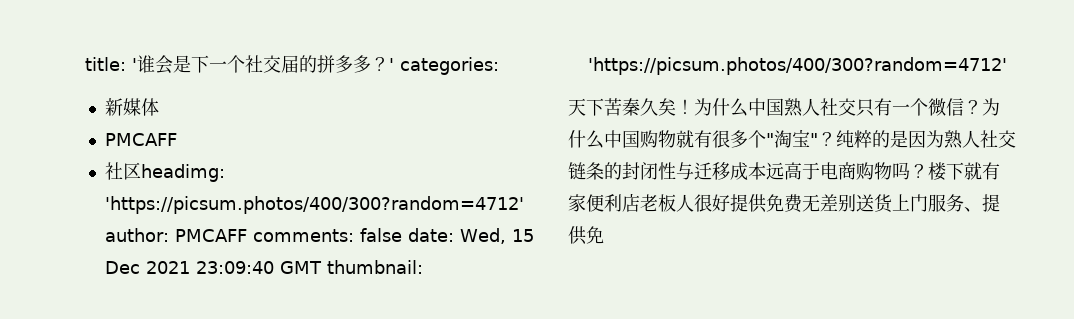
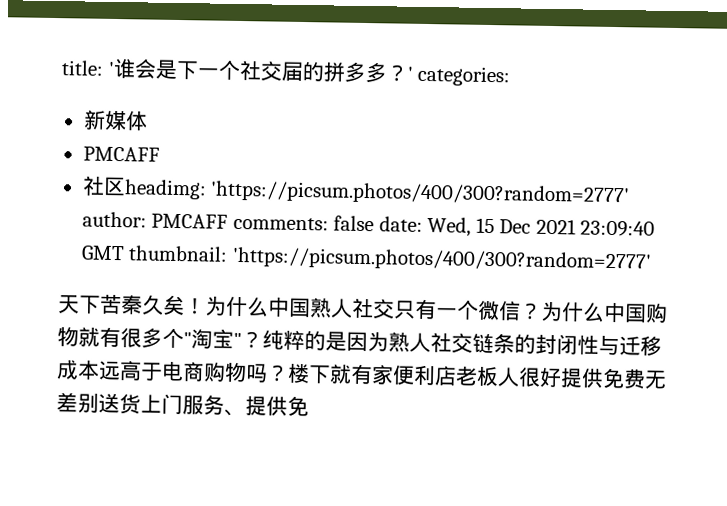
- 社区headimg: 'https://picsum.photos/400/300?random=4712' author: PMCAFF comments: false date: Wed, 15 Dec 2021 23:09:40 GMT thumbnail: 'https://picsum.photos/400/300?random=4712'
+ 社区headimg: 'https://picsum.photos/400/300?random=2777' author: PMCAFF comments: false date: Wed, 15 Dec 2021 23:09:40 GMT thumbnail: 'https://picsum.photos/400/300?random=2777'

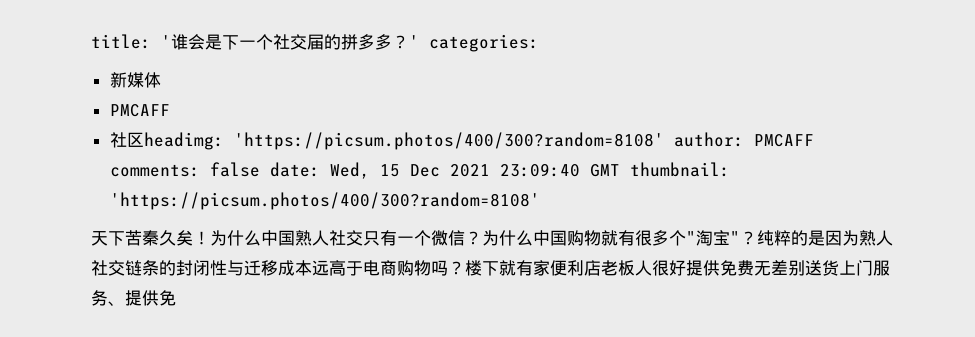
- 社区headimg: 'https://picsum.photos/400/300?random=2777' author: PMCAFF comments: false date: Wed, 15 Dec 2021 23:09:40 GMT thumbnail: 'https://picsum.photos/400/300?random=2777'
+ 社区headimg: 'https://picsum.photos/400/300?random=8108' author: PMCAFF comments: false date: Wed, 15 Dec 2021 23:09:40 GMT thumbnail: 'https://picsum.photos/400/300?random=8108'

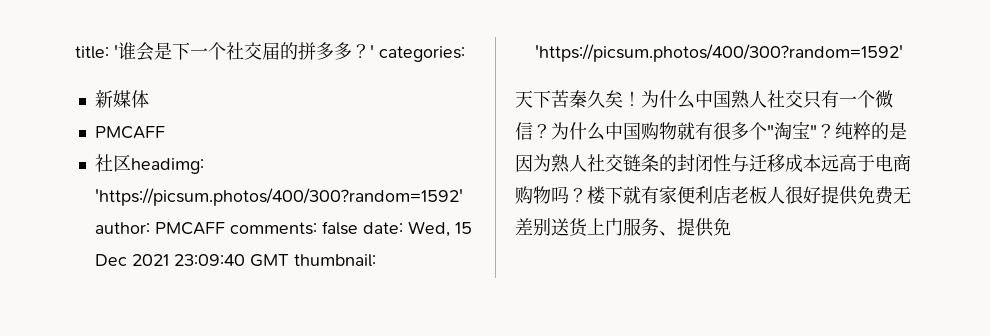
- 社区headimg: 'https://picsum.photos/400/300?random=8108' author: PMCAFF comments: false date: Wed, 15 Dec 2021 23:09:40 GMT thumbnail: 'https://picsum.photos/400/300?random=8108'
+ 社区headimg: 'https://picsum.photos/400/300?random=1592' author: PMCAFF comments: false date: Wed, 15 Dec 2021 23:09:40 GMT thumbnail: 'https://picsum.photos/400/300?random=1592'

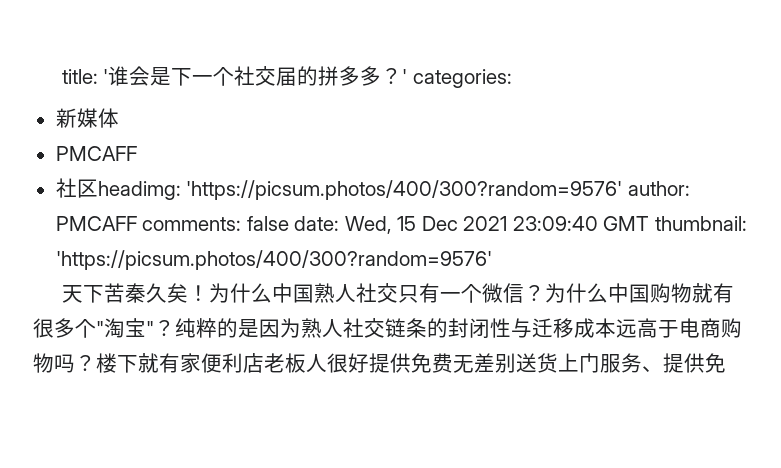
- 社区headimg: 'https://picsum.photos/400/300?random=1592' author: PMCAFF comments: false date: Wed, 15 Dec 2021 23:09:40 GMT thumbnail: 'https://picsum.photos/400/300?random=1592'
+ 社区headimg: 'https://picsum.photos/400/300?random=9576' author: PMCAFF comments: false date: Wed, 15 Dec 2021 23:09:40 GMT thumbnail: 'https://picsum.photos/400/300?random=9576'

